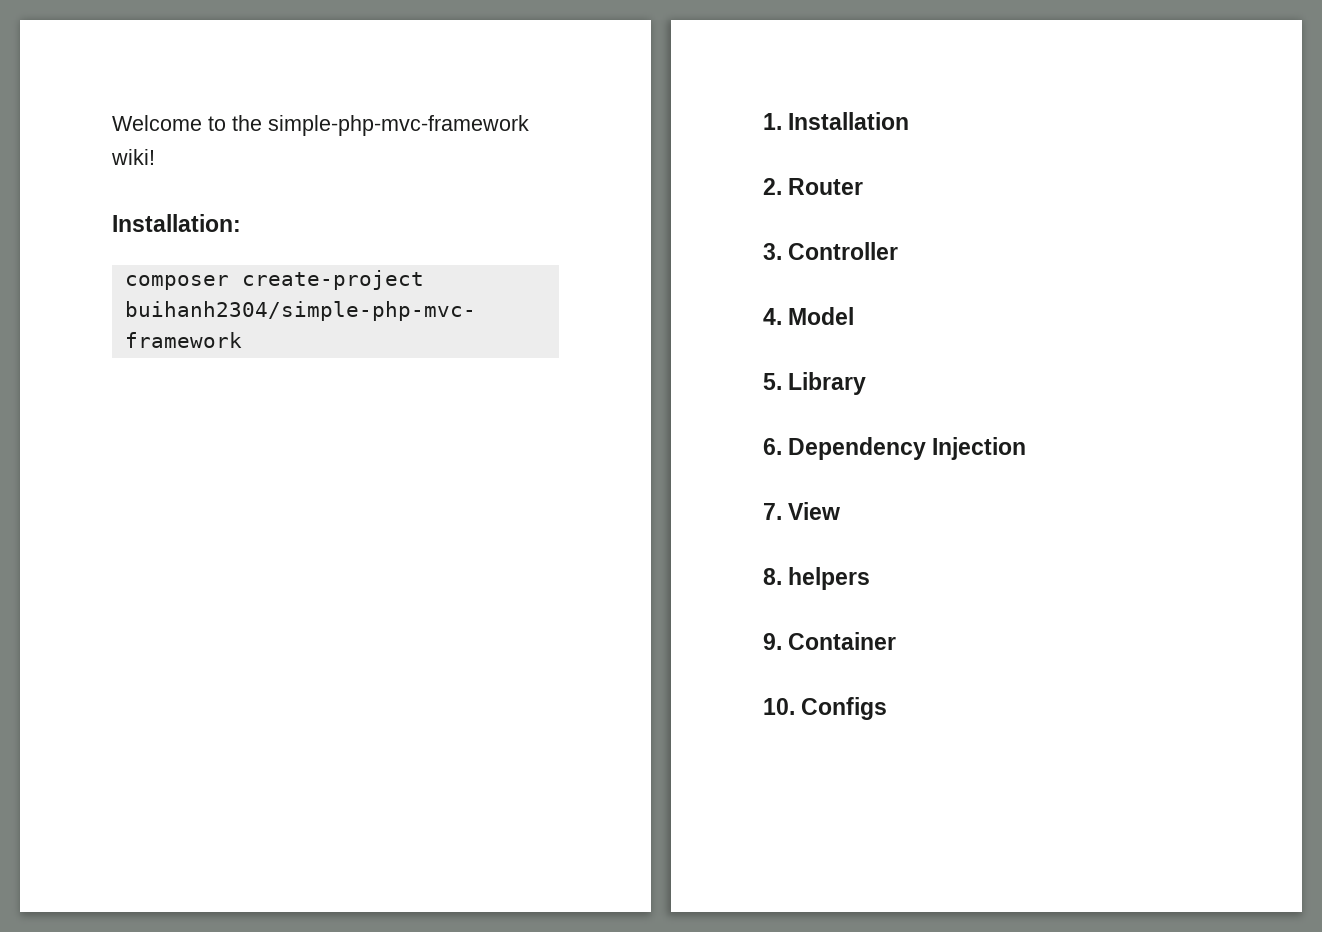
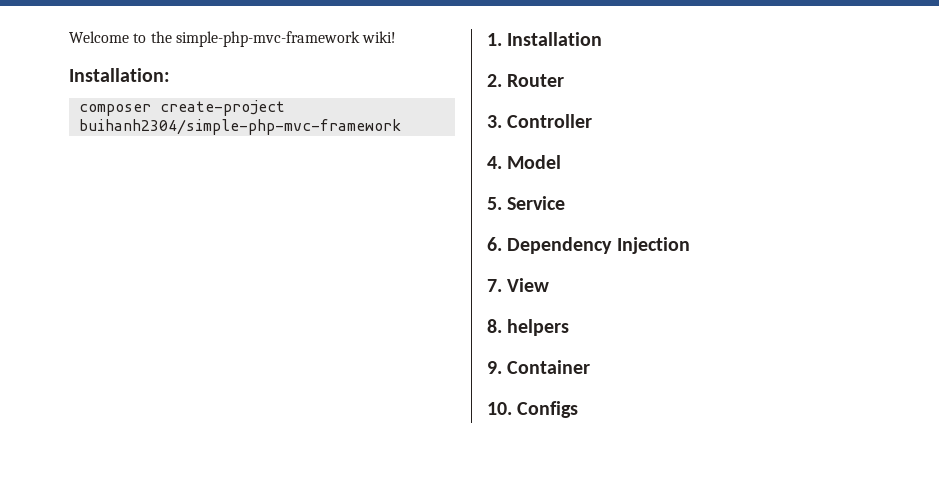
- 5. Library
+ 5. Service

